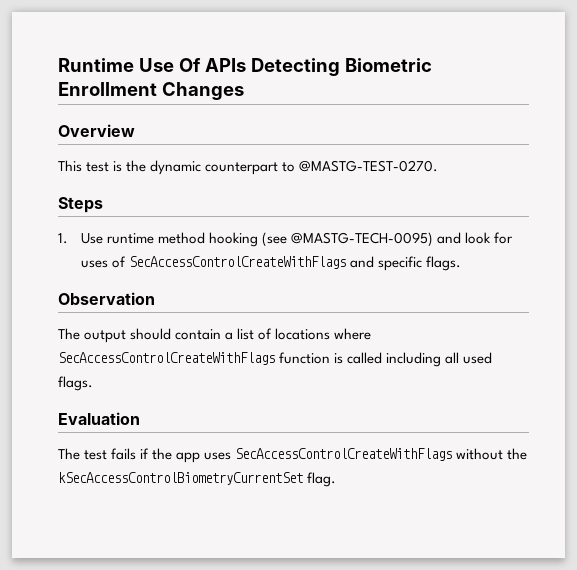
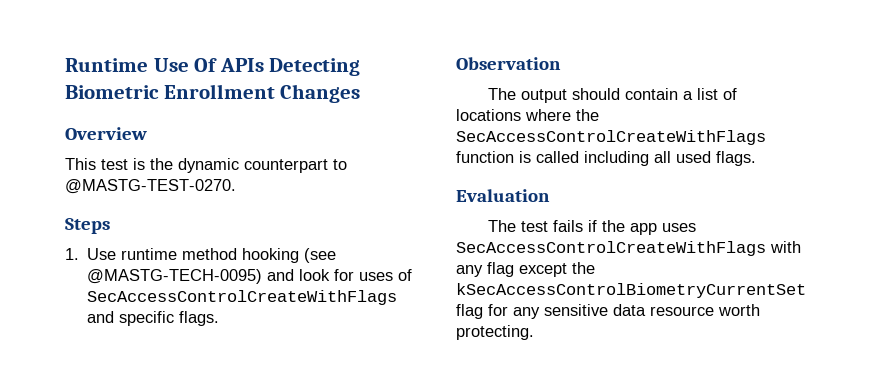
- The output should contain a list of locations where SecAccessControlCreateWithFlags function is called including all used flags.
+ The output should contain a list of locations where the SecAccessControlCreateWithFlags function is called including all used flags.
- The test fails if the app uses SecAccessControlCreateWithFlags without the kSecAccessControlBiometryCurrentSet flag.
+ The test fails if the app uses SecAccessControlCreateWithFlags with any flag except the kSecAccessControlBiometryCurrentSet flag for any sensitive data resource worth protecting.

